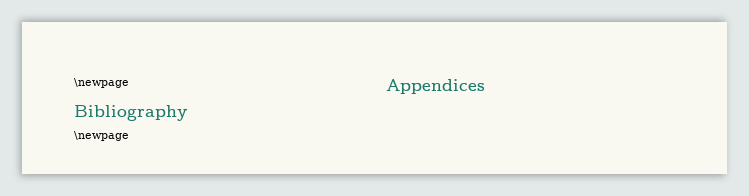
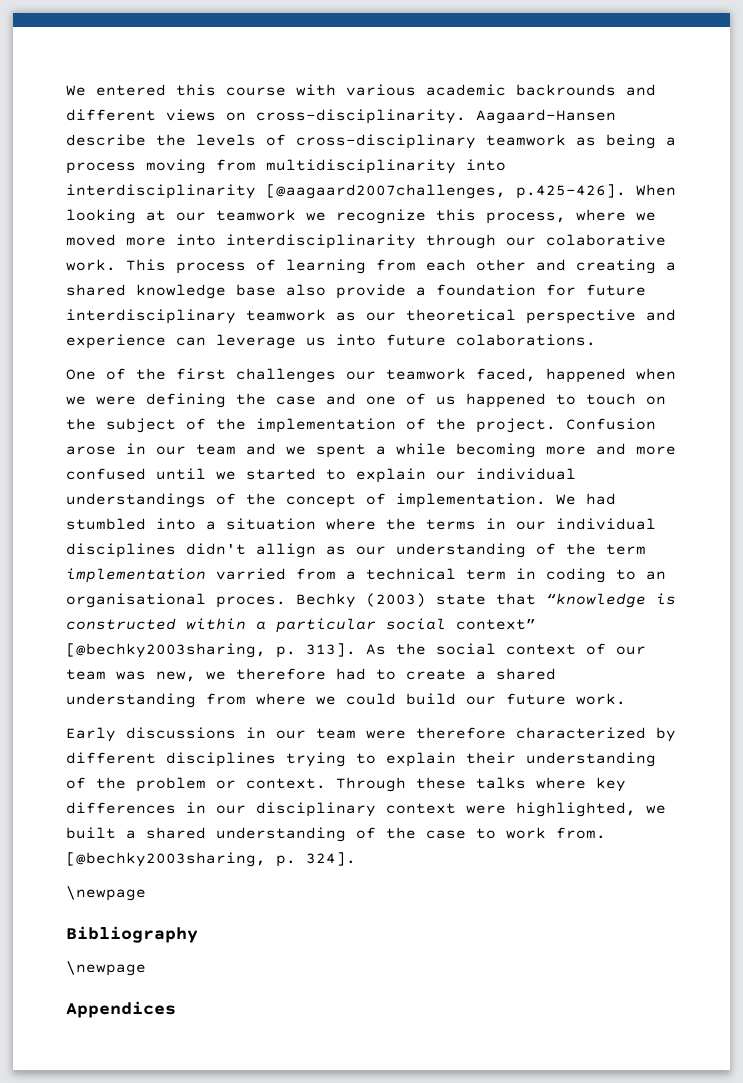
+ We entered this course with various academic backrounds and different views on cross-disciplinarity. Aagaard-Hansen describe the levels of cross-disciplinary teamwork as being a process moving from multidisciplinarity into interdisciplinarity [@aagaard2007challenges, p.425-426]. When looking at our teamwork we recognize this process, where we moved more into interdisciplinarity through our colaborative work. This process of learning from each other and creating a shared knowledge base also provide a foundation for future interdisciplinary teamwork as our theoretical perspective and experience can leverage us into future colaborations.
+ One of the first challenges our teamwork faced, happened when we were defining the case and one of us happened to touch on the subject of the implementation of the project. Confusion arose in our team and we spent a while becoming more and more confused until we started to explain our individual understandings of the concept of implementation. We had stumbled into a situation where the terms in our individual disciplines didn't allign as our understanding of the term implementation varried from a technical term in coding to an organisational proces. Bechky (2003) state that “knowledge is constructed within a particular social context” [@bechky2003sharing, p. 313]. As the social context of our team was new, we therefore had to create a shared understanding from where we could build our future work.
+ Early discussions in our team were therefore characterized by different disciplines trying to explain their understanding of the problem or context. Through these talks where key differences in our disciplinary context were highlighted, we built a shared understanding of the case to work from. [@bechky2003sharing, p. 324].

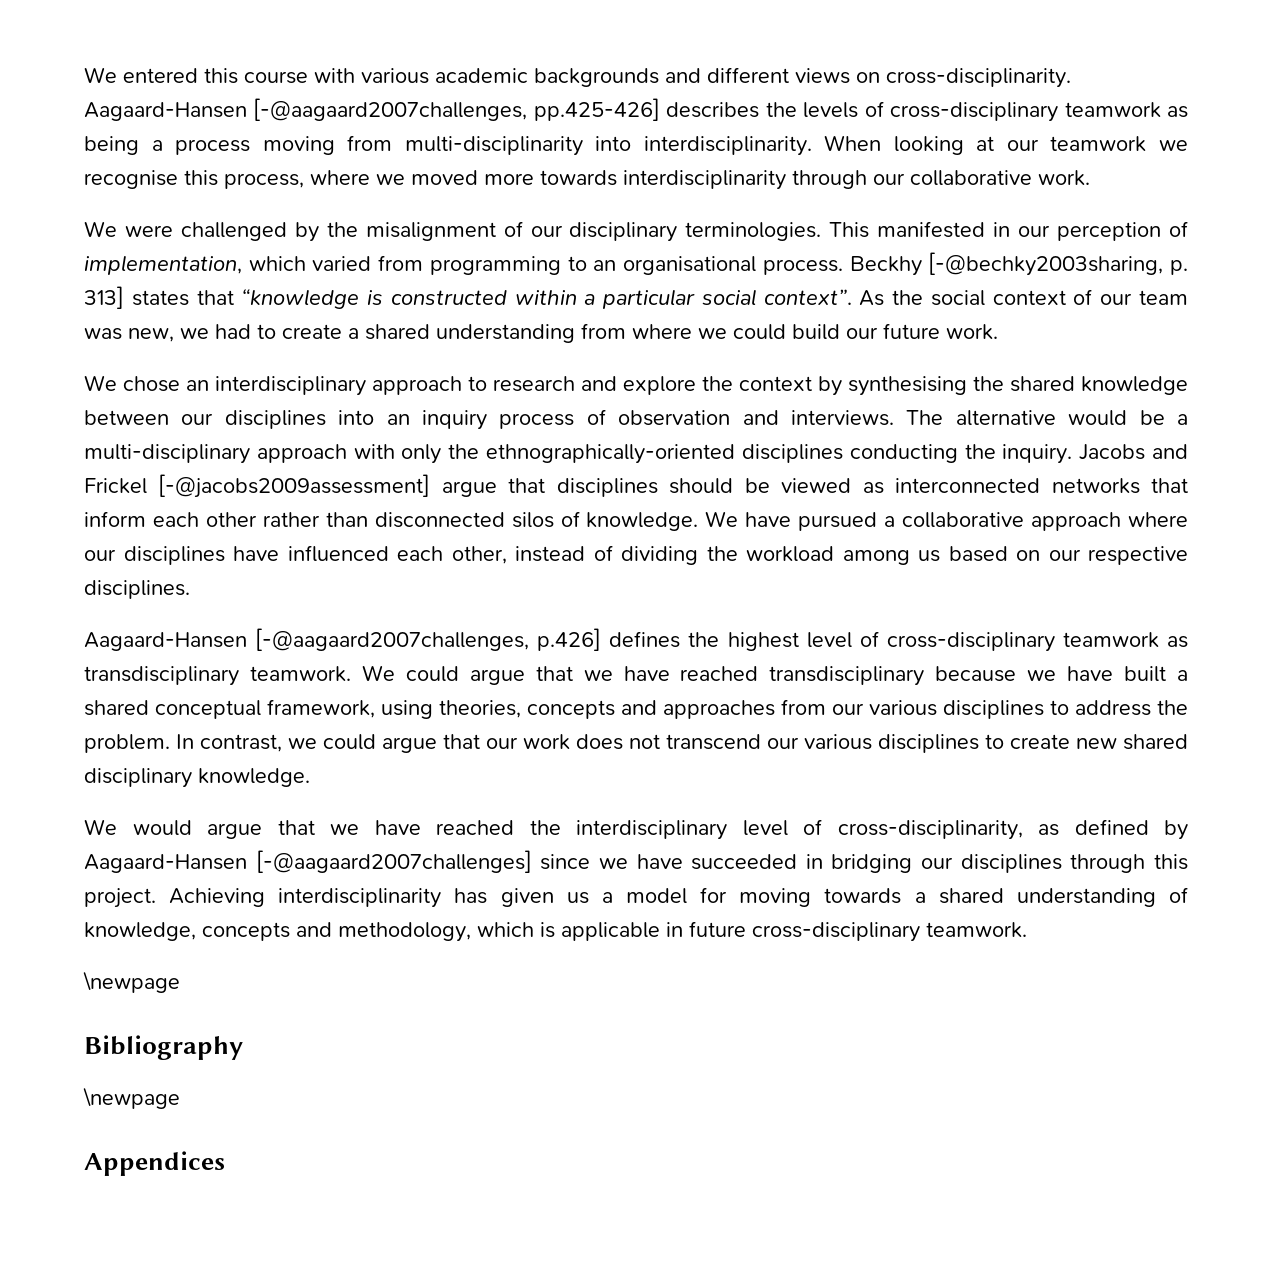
- We entered this course with various academic backrounds and different views on cross-disciplinarity.
+ We entered this course with various academic backgrounds and different views on cross-disciplinarity.
- Aagaard-Hansen describe the levels of cross-disciplinary teamwork as being a process moving from multidisciplinarity into interdisciplinarity [@aagaard2007challenges, p.425-426]. When looking at our teamwork we recognize this process, where we moved more into interdisciplinarity through our colaborative work. This process of learning from each other and creating a shared knowledge base also provide a foundation for future interdisciplinary teamwork as our theoretical perspective and experience can leverage us into future colaborations.
- One of the first challenges our teamwork faced, happened when we were defining the case and one of us happened to touch on the subject of the implementation of the project. Confusion arose in our team and we spent a while becoming more and more confused until we started to explain our individual understandings of the concept of implementation. We had stumbled into a situation where the terms in our individual disciplines didn't allign as our understanding of the term implementation varried from a technical term in coding to an organisational proces. Bechky (2003) state that “knowledge is constructed within a particular social context” [@bechky2003sharing, p. 313].
+ Aagaard-Hansen [-@aagaard2007challenges, pp.425-426] describes the levels of cross-disciplinary teamwork as being a process moving from multi-disciplinarity into interdisciplinarity. When looking at our teamwork we recognise this process, where we moved more towards interdisciplinarity through our collaborative work.
+ We were challenged by the misalignment of our disciplinary terminologies. This manifested in our perception of implementation, which varied from programming to an organisational process. Beckhy [-@bechky2003sharing, p. 313] states that “knowledge is constructed within a particular social context”.
- As the social context of our team was new, we therefore had to create a shared understanding from where we could build our future work.
+ As the social context of our team was new, we had to create a shared understanding from where we could build our future work.
- Early discussions in our team were therefore characterized by different disciplines trying to explain their understanding of the problem or context. Through these talks where key differences in our disciplinary context were highlighted, we built a shared understanding of the case to work from. [@bechky2003sharing, p. 324].
+ We chose an interdisciplinary approach to research and explore the context by synthesising the shared knowledge between our disciplines into an inquiry process of observation and interviews. The alternative would be a multi-disciplinary approach with only the ethnographically-oriented disciplines conducting the inquiry. Jacobs and Frickel [-@jacobs2009assessment] argue that disciplines should be viewed as interconnected networks that inform each other rather than disconnected silos of knowledge. We have pursued a collaborative approach where our disciplines have influenced each other, instead of dividing the workload among us based on our respective disciplines.
+ Aagaard-Hansen [-@aagaard2007challenges, p.426] defines the highest level of cross-disciplinary teamwork as transdisciplinary teamwork. We could argue that we have reached transdisciplinary because we have built a shared conceptual framework, using theories, concepts and approaches from our various disciplines to address the problem. In contrast, we could argue that our work does not transcend our various disciplines to create new shared disciplinary knowledge.
+ We would argue that we have reached the interdisciplinary level of cross-disciplinarity, as defined by Aagaard-Hansen [-@aagaard2007challenges] since we have succeeded in bridging our disciplines through this project. Achieving interdisciplinarity has given us a model for moving towards a shared understanding of knowledge, concepts and methodology, which is applicable in future cross-disciplinary teamwork.

